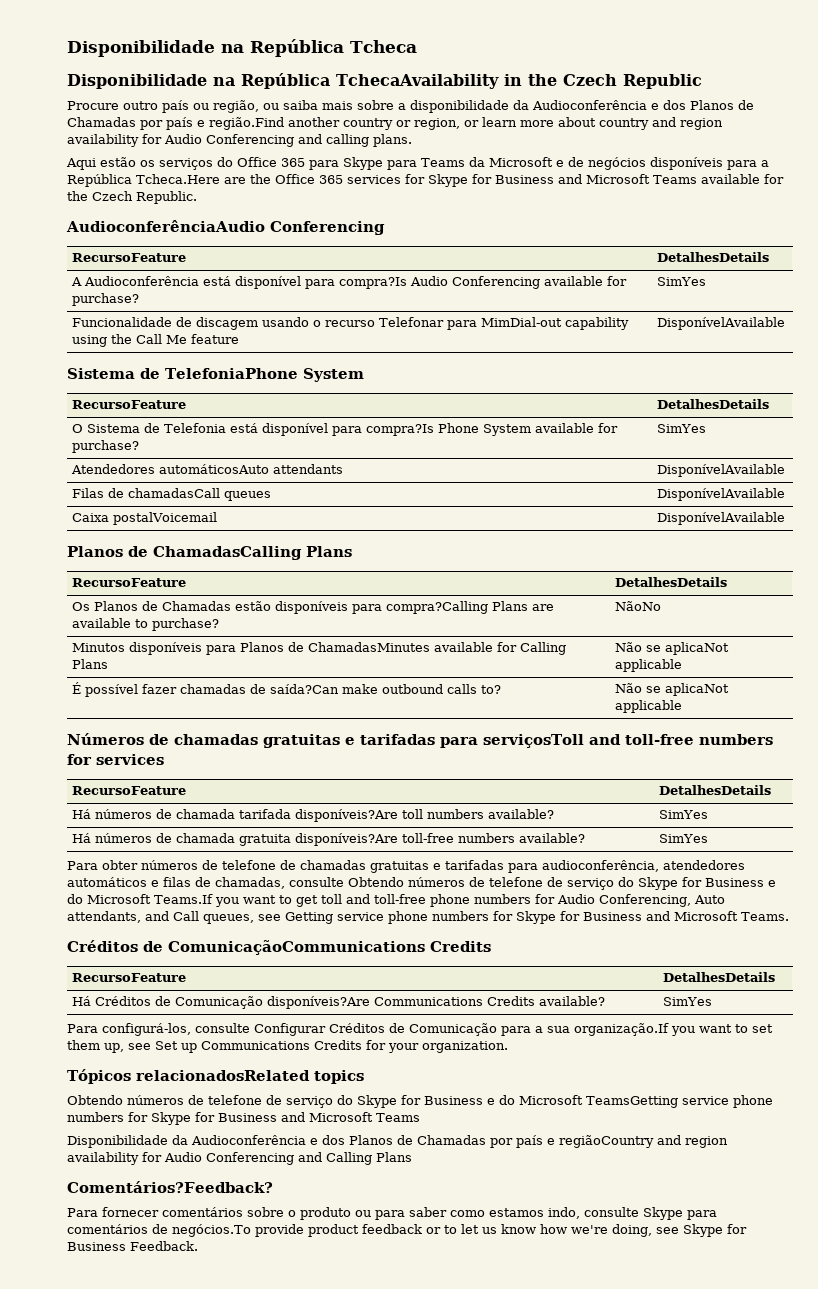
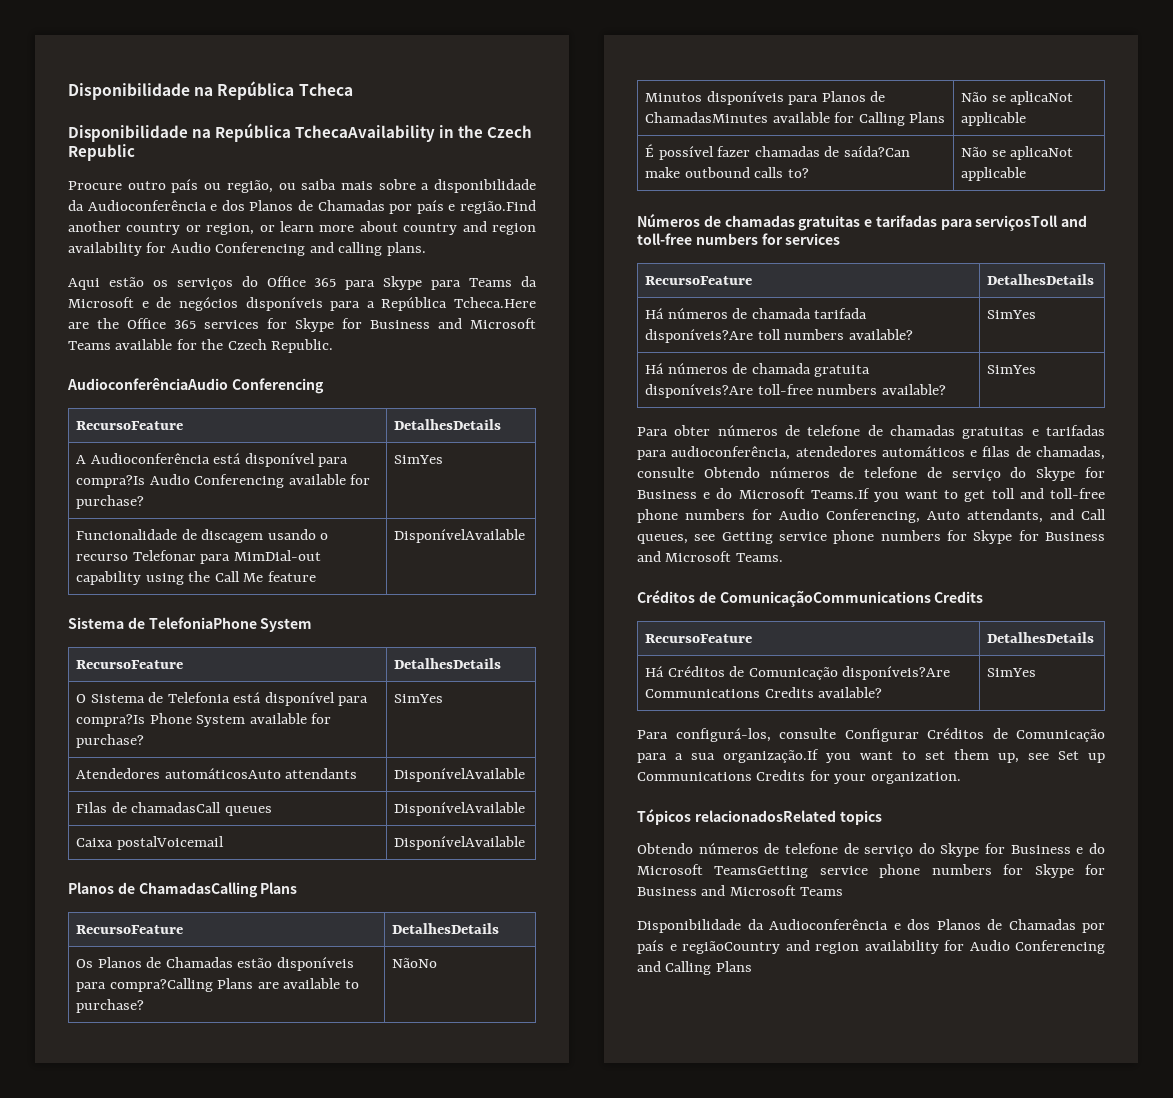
- Comentários?Feedback?
- Para fornecer comentários sobre o produto ou para saber como estamos indo, consulte Skype para comentários de negócios.To provide product feedback or to let us know how we're doing, see Skype for Business Feedback.

